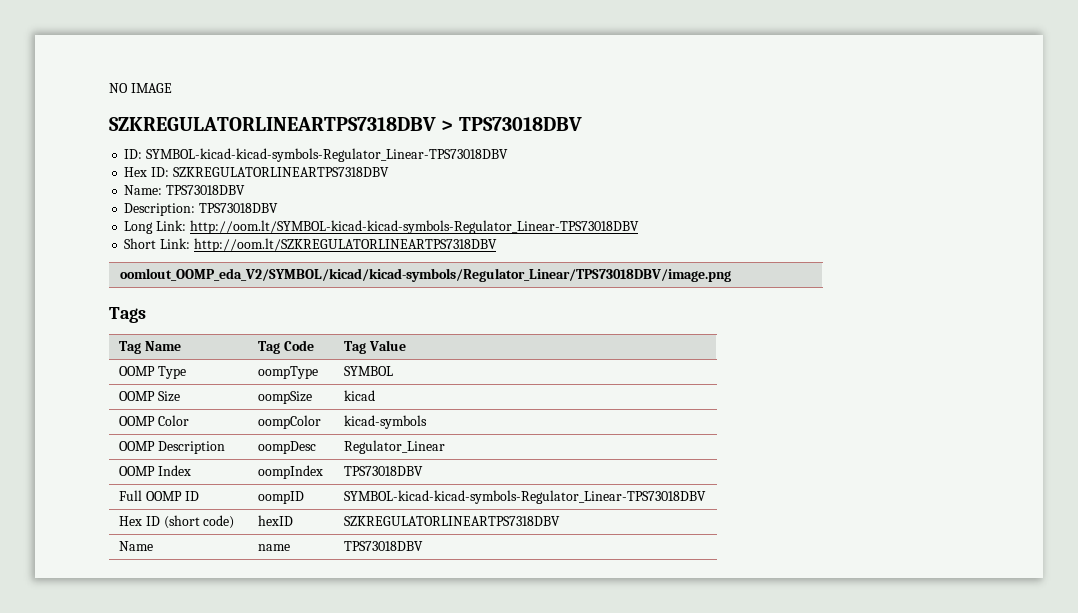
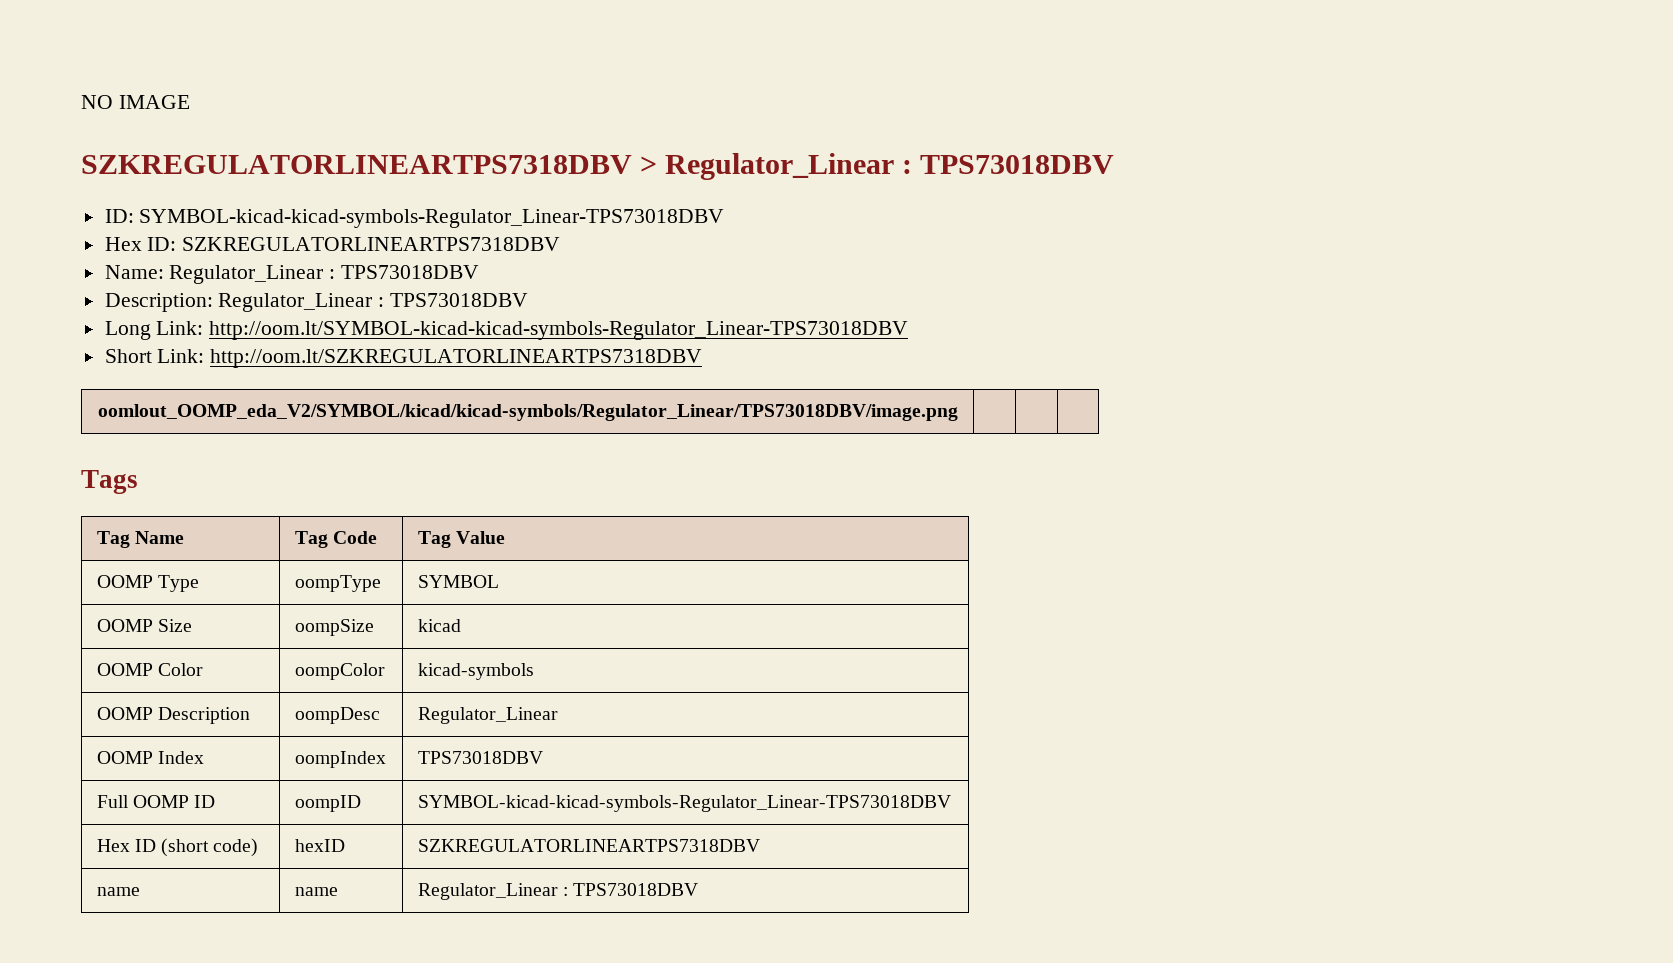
- SZKREGULATORLINEARTPS7318DBV > TPS73018DBV
+ SZKREGULATORLINEARTPS7318DBV > Regulator_Linear : TPS73018DBV
- Name: TPS73018DBV
+ Name: Regulator_Linear : TPS73018DBV
- Description: TPS73018DBV
+ Description: Regulator_Linear : TPS73018DBV
- Name | name | TPS73018DBV
+ name | name | Regulator_Linear : TPS73018DBV

